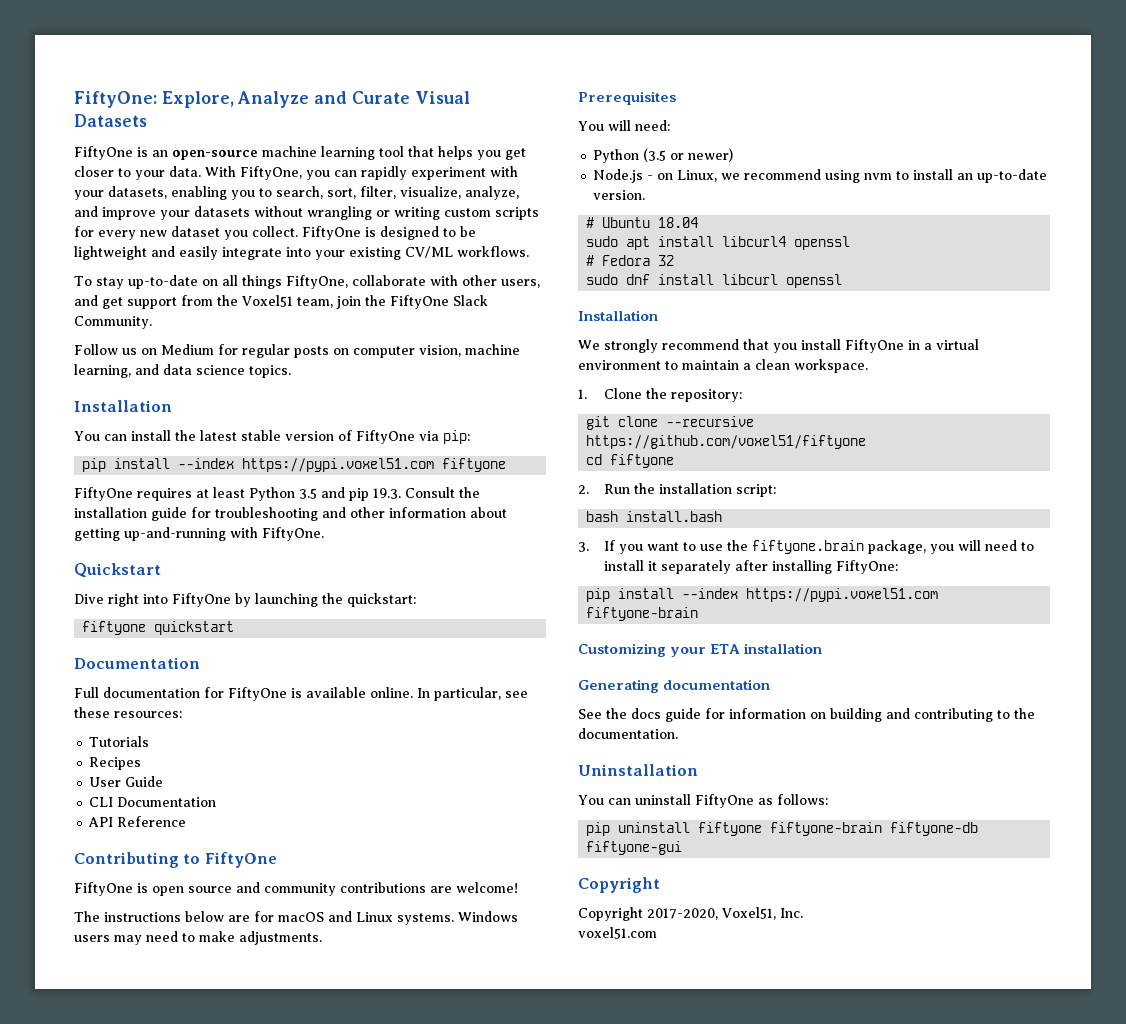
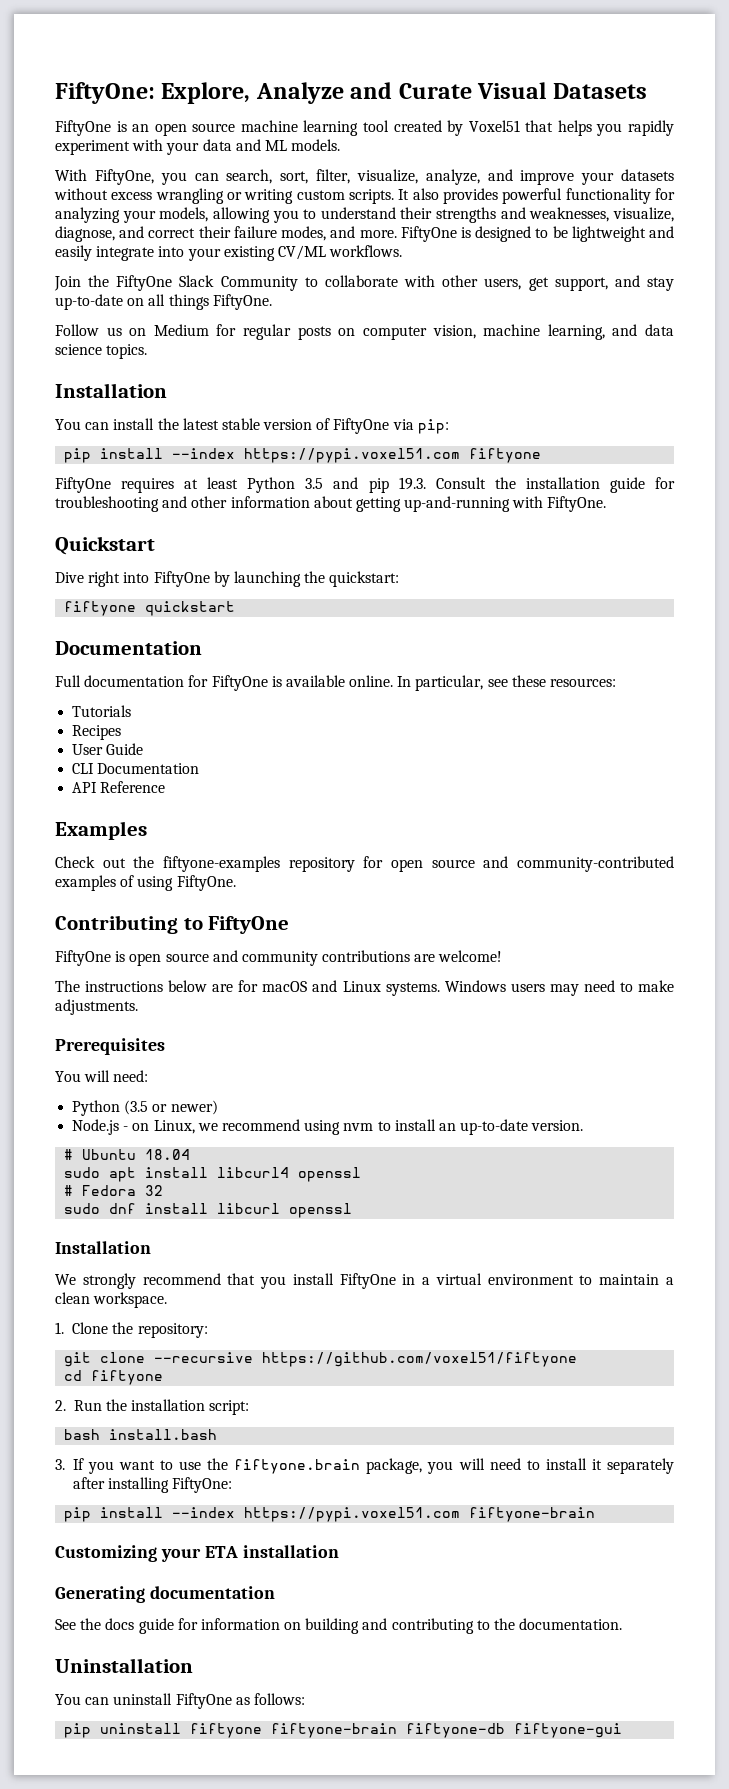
- FiftyOne is an open-source machine learning tool that helps you get closer to your data. With FiftyOne, you can rapidly experiment with your datasets, enabling you to search, sort, filter, visualize, analyze, and improve your datasets without wrangling or writing custom scripts for every new dataset you collect.
+ FiftyOne is an open source machine learning tool created by Voxel51 that helps you rapidly experiment with your data and ML models.
+ With FiftyOne, you can search, sort, filter, visualize, analyze, and improve your datasets without excess wrangling or writing custom scripts. It also provides powerful functionality for analyzing your models, allowing you to understand their strengths and weaknesses, visualize, diagnose, and correct their failure modes, and more.
- To stay up-to-date on all things FiftyOne, collaborate with other users, and get support from the Voxel51 team, join the FiftyOne Slack Community.
+ Join the FiftyOne Slack Community to collaborate with other users, get support, and stay up-to-date on all things FiftyOne.
+ Examples
+ Check out the fiftyone-examples repository for open source and community-contributed examples of using FiftyOne.
  pip uninstall fiftyone fiftyone-brain fiftyone-db fiftyone-gui
- Copyright
- Copyright 2017-2020, Voxel51, Inc.
- voxel51.com

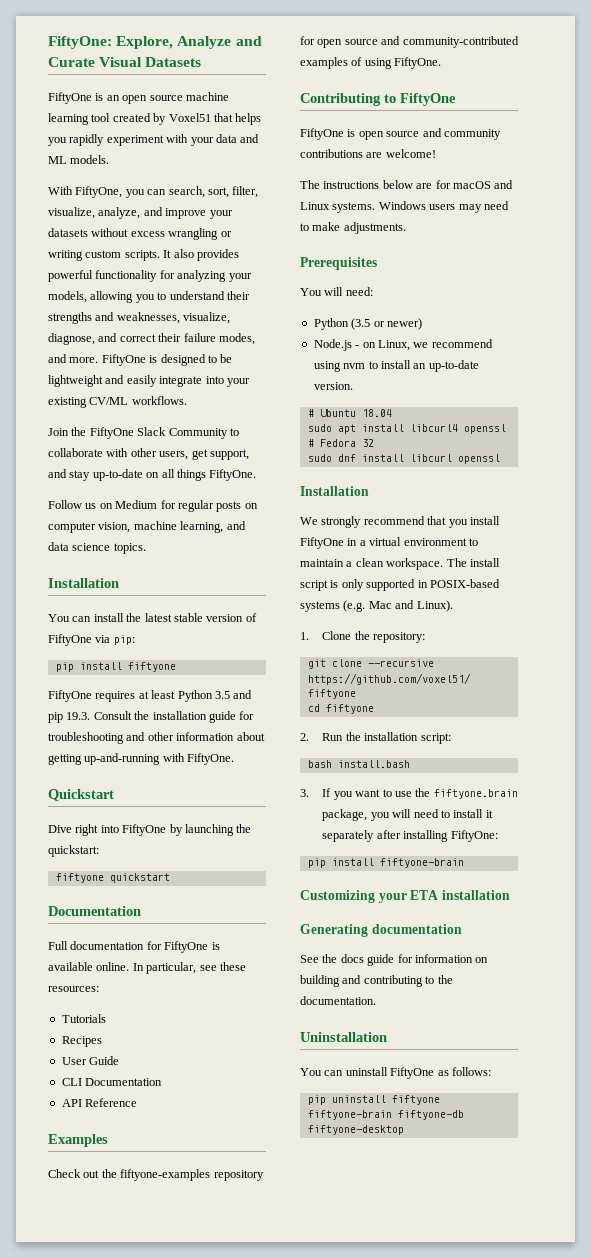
- pip install --index https://pypi.voxel51.com fiftyone
+ pip install fiftyone
+ The install script is only supported in POSIX-based systems (e.g. Mac and Linux).
- pip install --index https://pypi.voxel51.com fiftyone-brain
+ pip install fiftyone-brain
- pip uninstall fiftyone fiftyone-brain fiftyone-db fiftyone-gui
+ pip uninstall fiftyone fiftyone-brain fiftyone-db fiftyone-desktop

